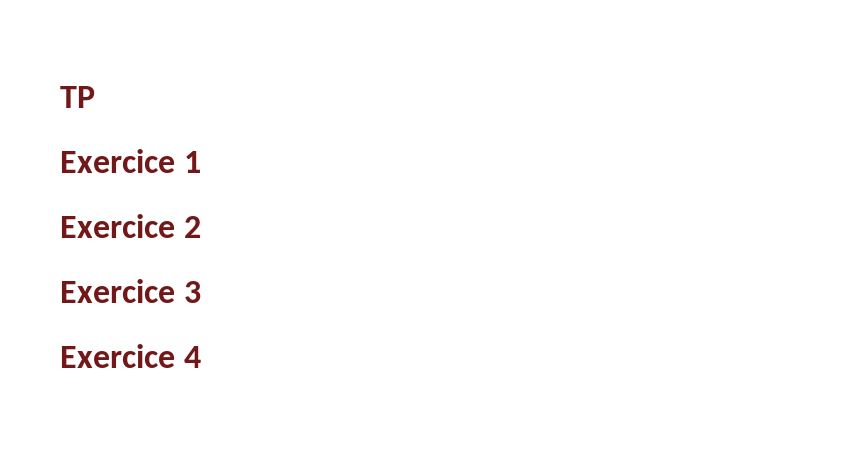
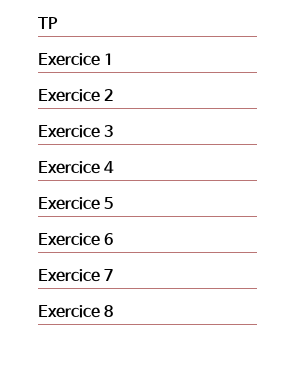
+ Exercice 5
+ Exercice 6
+ Exercice 7
+ Exercice 8

